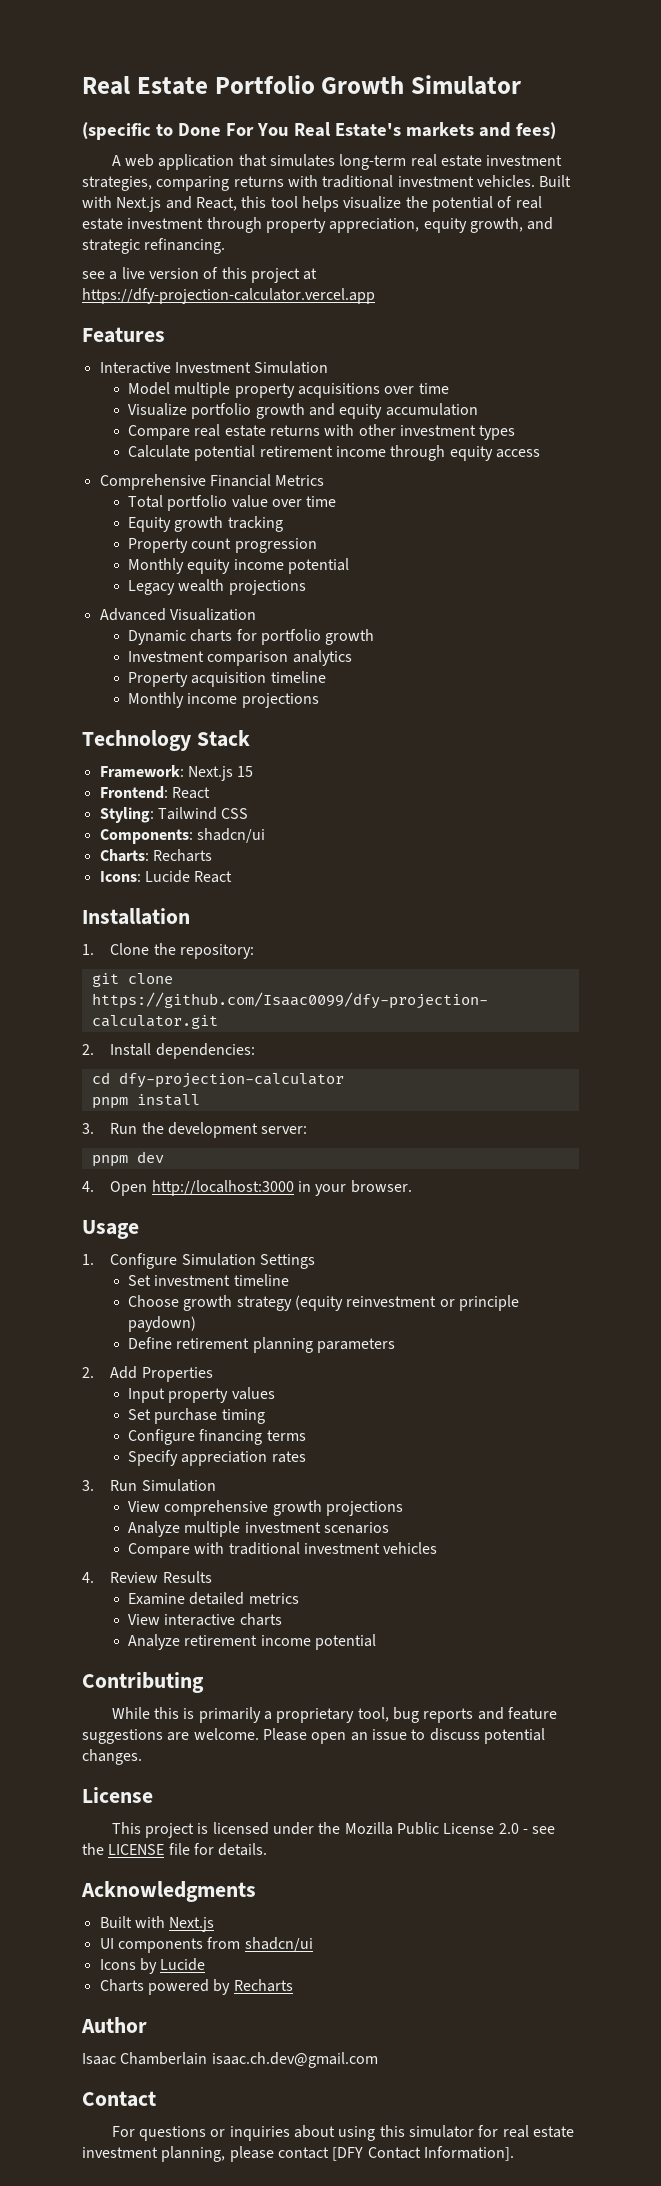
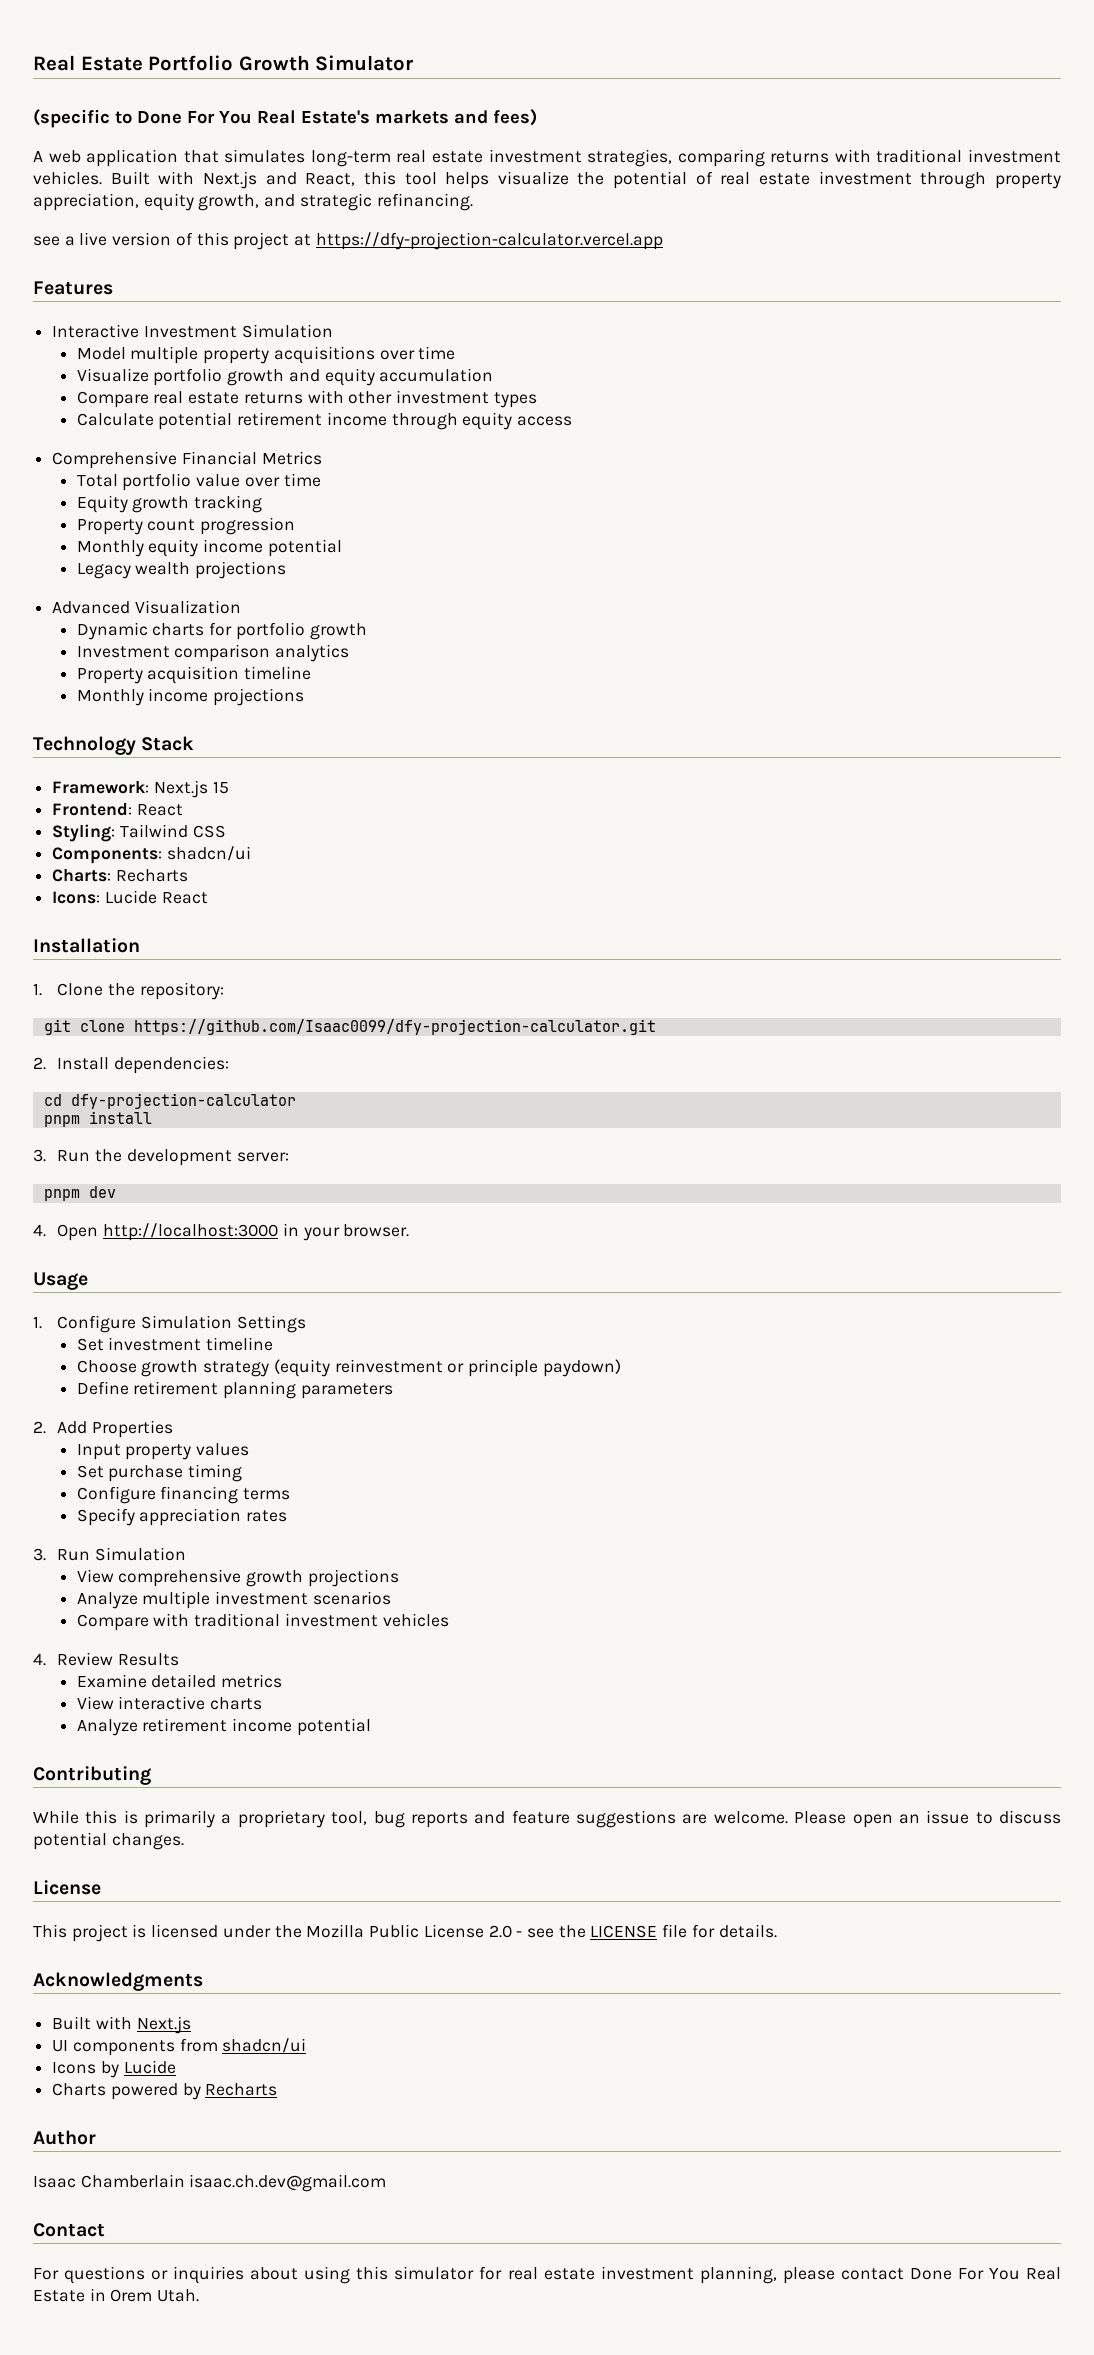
- For questions or inquiries about using this simulator for real estate investment planning, please contact [DFY Contact Information].
+ For questions or inquiries about using this simulator for real estate investment planning, please contact Done For You Real Estate in Orem Utah.

